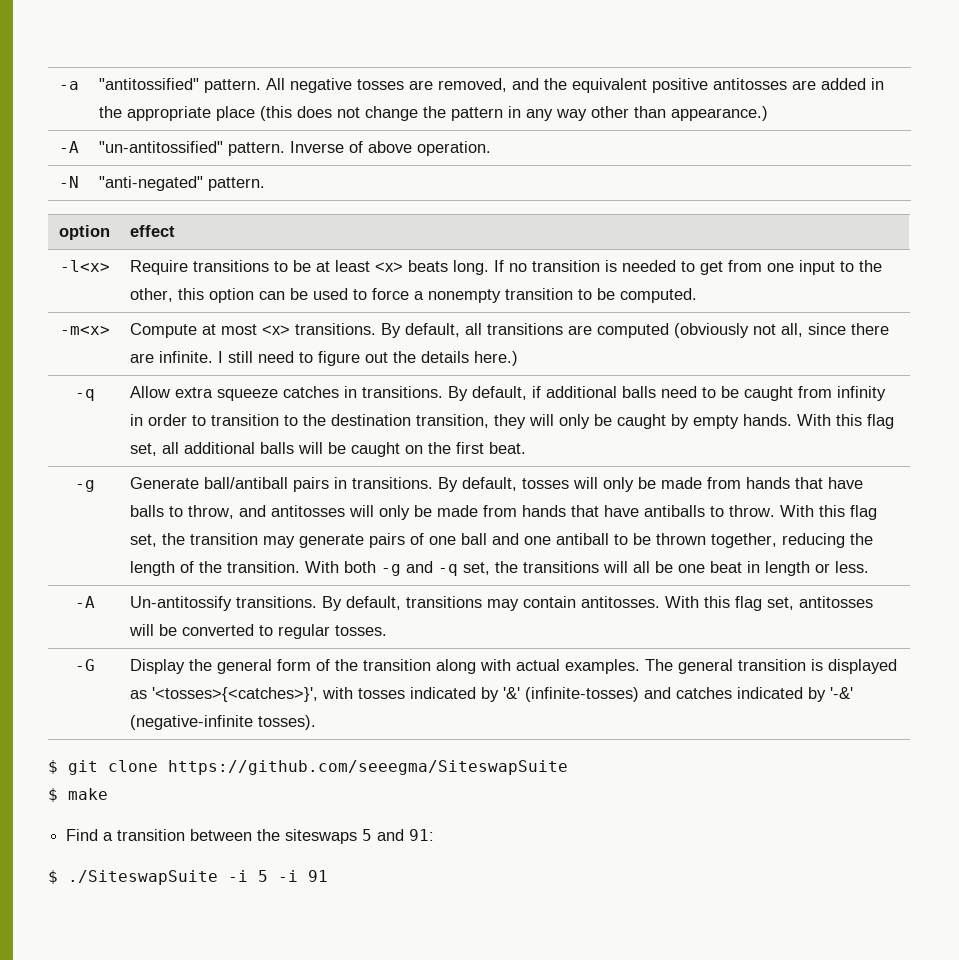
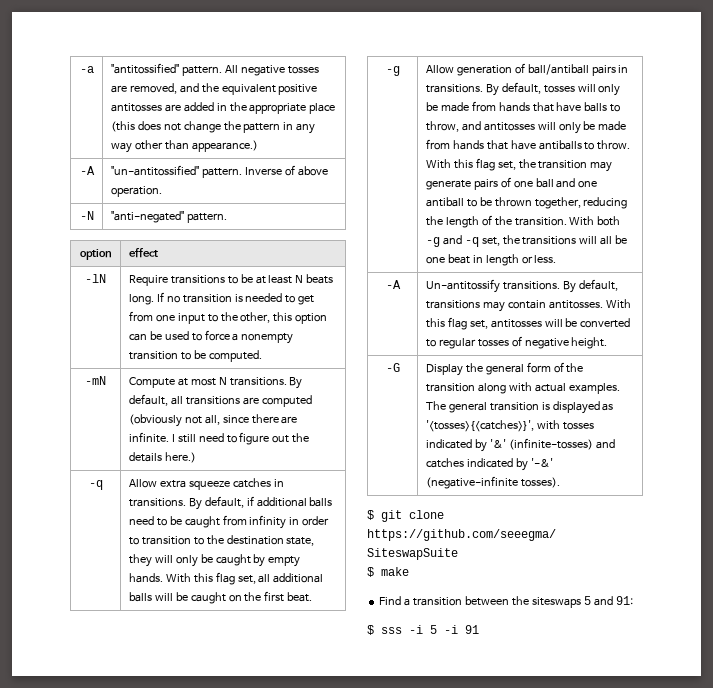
- -l<x> | Require transitions to be at least <x> beats long. If no transition is needed to get from one input to the other, this option can be used to force a nonempty transition to be computed.
+ -lN | Require transitions to be at least N beats long. If no transition is needed to get from one input to the other, this option can be used to force a nonempty transition to be computed.
- -m<x> | Compute at most <x> transitions. By default, all transitions are computed (obviously not all, since there are infinite. I still need to figure out the details here.)
+ -mN | Compute at most N transitions. By default, all transitions are computed (obviously not all, since there are infinite. I still need to figure out the details here.)
- By default, if additional balls need to be caught from infinity in order to transition to the destination transition, they will only be caught by empty hands.
+ By default, if additional balls need to be caught from infinity in order to transition to the destination state, they will only be caught by empty hands.
- Generate ball/antiball pairs in transitions.
+ Allow generation of ball/antiball pairs in transitions.
- -A | Un-antitossify transitions. By default, transitions may contain antitosses. With this flag set, antitosses will be converted to regular tosses.
+ -A | Un-antitossify transitions. By default, transitions may contain antitosses. With this flag set, antitosses will be converted to regular tosses of negative height.
- $ ./SiteswapSuite -i 5 -i 91
+ $ sss -i 5 -i 91

